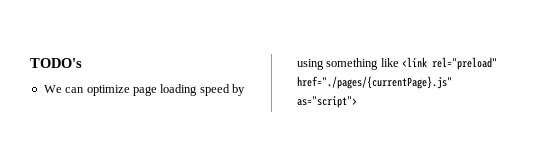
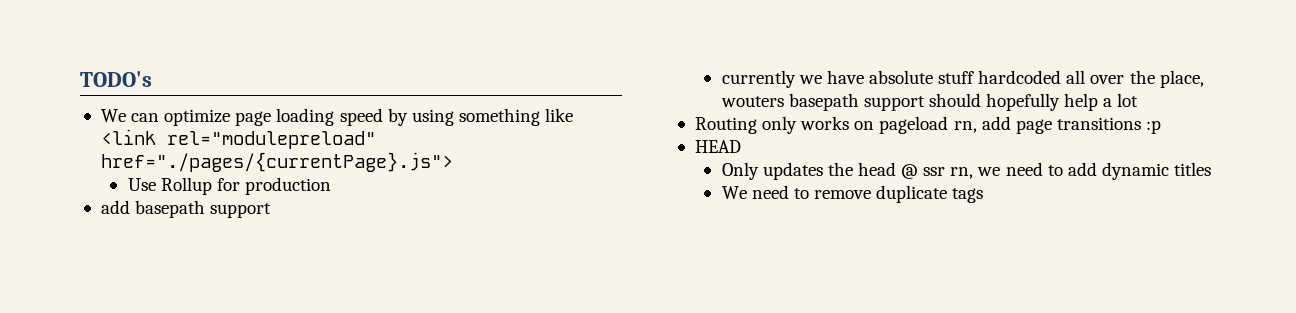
- We can optimize page loading speed by using something like <link rel="preload" href="./pages/{currentPage}.js" as="script">
+ We can optimize page loading speed by using something like <link rel="modulepreload" href="./pages/{currentPage}.js">
+ Use Rollup for production
+ add basepath support
+ currently we have absolute stuff hardcoded all over the place, wouters basepath support should hopefully help a lot
+ Routing only works on pageload rn, add page transitions :p
+ HEAD
+ Only updates the head @ ssr rn, we need to add dynamic titles
+ We need to remove duplicate tags

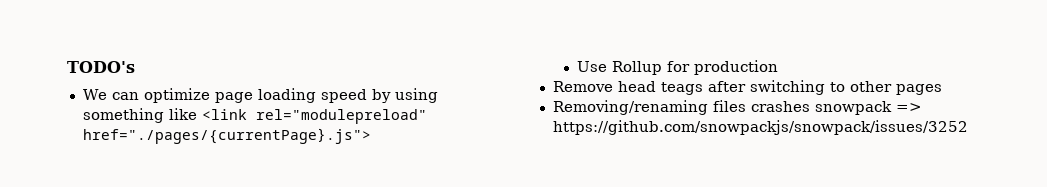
- add basepath support
- currently we have absolute stuff hardcoded all over the place, wouters basepath support should hopefully help a lot
- Routing only works on pageload rn, add page transitions :p
- HEAD
- Only updates the head @ ssr rn, we need to add dynamic titles
- We need to remove duplicate tags
+ Remove head teags after switching to other pages
+ Removing/renaming files crashes snowpack => https://github.com/snowpackjs/snowpack/issues/3252

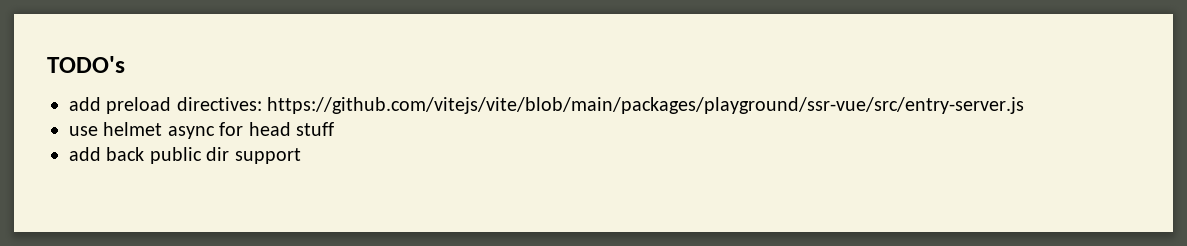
- We can optimize page loading speed by using something like <link rel="modulepreload" href="./pages/{currentPage}.js">
- Use Rollup for production
- Remove head teags after switching to other pages
- Removing/renaming files crashes snowpack => https://github.com/snowpackjs/snowpack/issues/3252
+ add preload directives: https://github.com/vitejs/vite/blob/main/packages/playground/ssr-vue/src/entry-server.js
+ use helmet async for head stuff
+ add back public dir support

